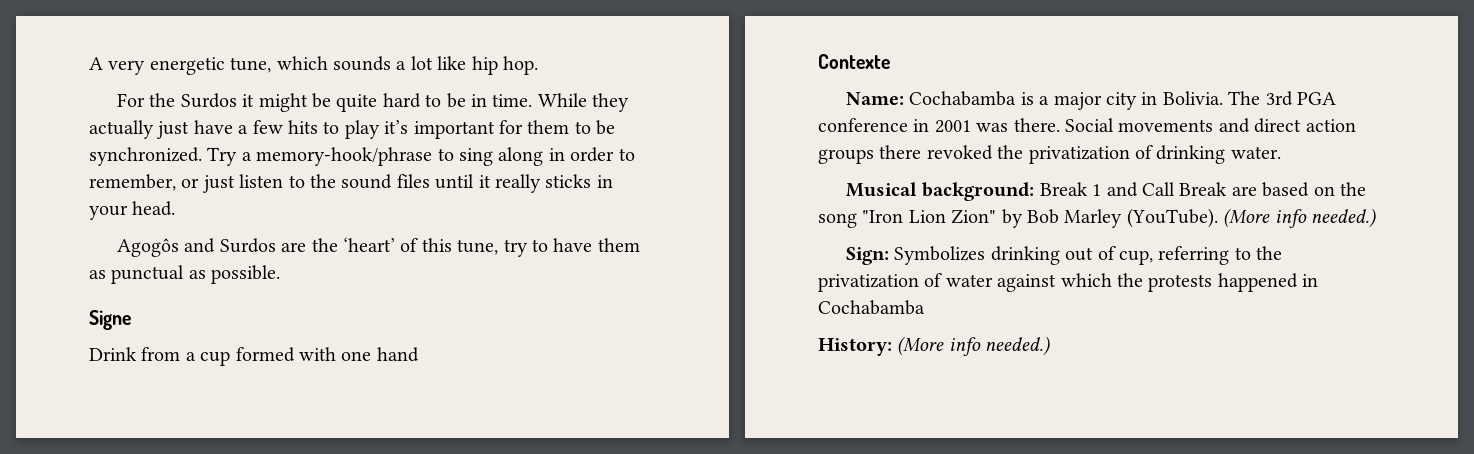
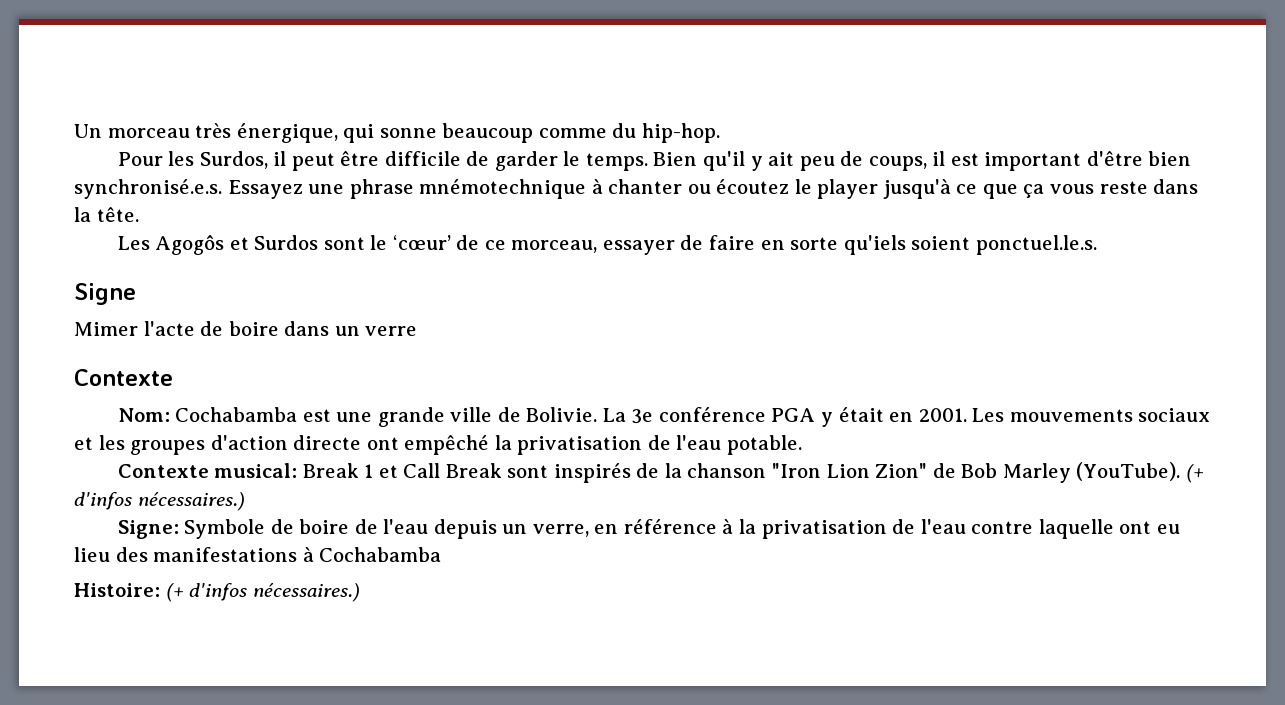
- A very energetic tune, which sounds a lot like hip hop.
- For the Surdos it might be quite hard to be in time. While they actually just have a few hits to play it’s important for them to be synchronized. Try a memory-hook/phrase to sing along in order to remember, or just listen to the sound files until it really sticks in your head.
- Agogôs and Surdos are the ‘heart’ of this tune, try to have them as punctual as possible.
+ Un morceau très énergique, qui sonne beaucoup comme du hip-hop.
+ Pour les Surdos, il peut être difficile de garder le temps. Bien qu'il y ait peu de coups, il est important d'être bien synchronisé.e.s. Essayez une phrase mnémotechnique à chanter ou écoutez le player jusqu'à ce que ça vous reste dans la tête.
+ Les Agogôs et Surdos sont le ‘cœur’ de ce morceau, essayer de faire en sorte qu'iels soient ponctuel.le.s.
  Signe
- Drink from a cup formed with one hand
+ Mimer l'acte de boire dans un verre
  Contexte
- Name: Cochabamba is a major city in Bolivia. The 3rd PGA conference in 2001 was there. Social movements and direct action groups there revoked the privatization of drinking water.
- Musical background: Break 1 and Call Break are based on the song "Iron Lion Zion" by Bob Marley (YouTube). (More info needed.)
- Sign: Symbolizes drinking out of cup, referring to the privatization of water against which the protests happened in Cochabamba
- History: (More info needed.)
+ Nom: Cochabamba est une grande ville de Bolivie. La 3e conférence PGA y était en 2001. Les mouvements sociaux et les groupes d'action directe ont empêché la privatisation de l'eau potable.
+ Contexte musical: Break 1 et Call Break sont inspirés de la chanson "Iron Lion Zion" de Bob Marley (YouTube). (+ d'infos nécessaires.)
+ Signe: Symbole de boire de l'eau depuis un verre, en référence à la privatisation de l'eau contre laquelle ont eu lieu des manifestations à Cochabamba
+ Histoire: (+ d'infos nécessaires.)

